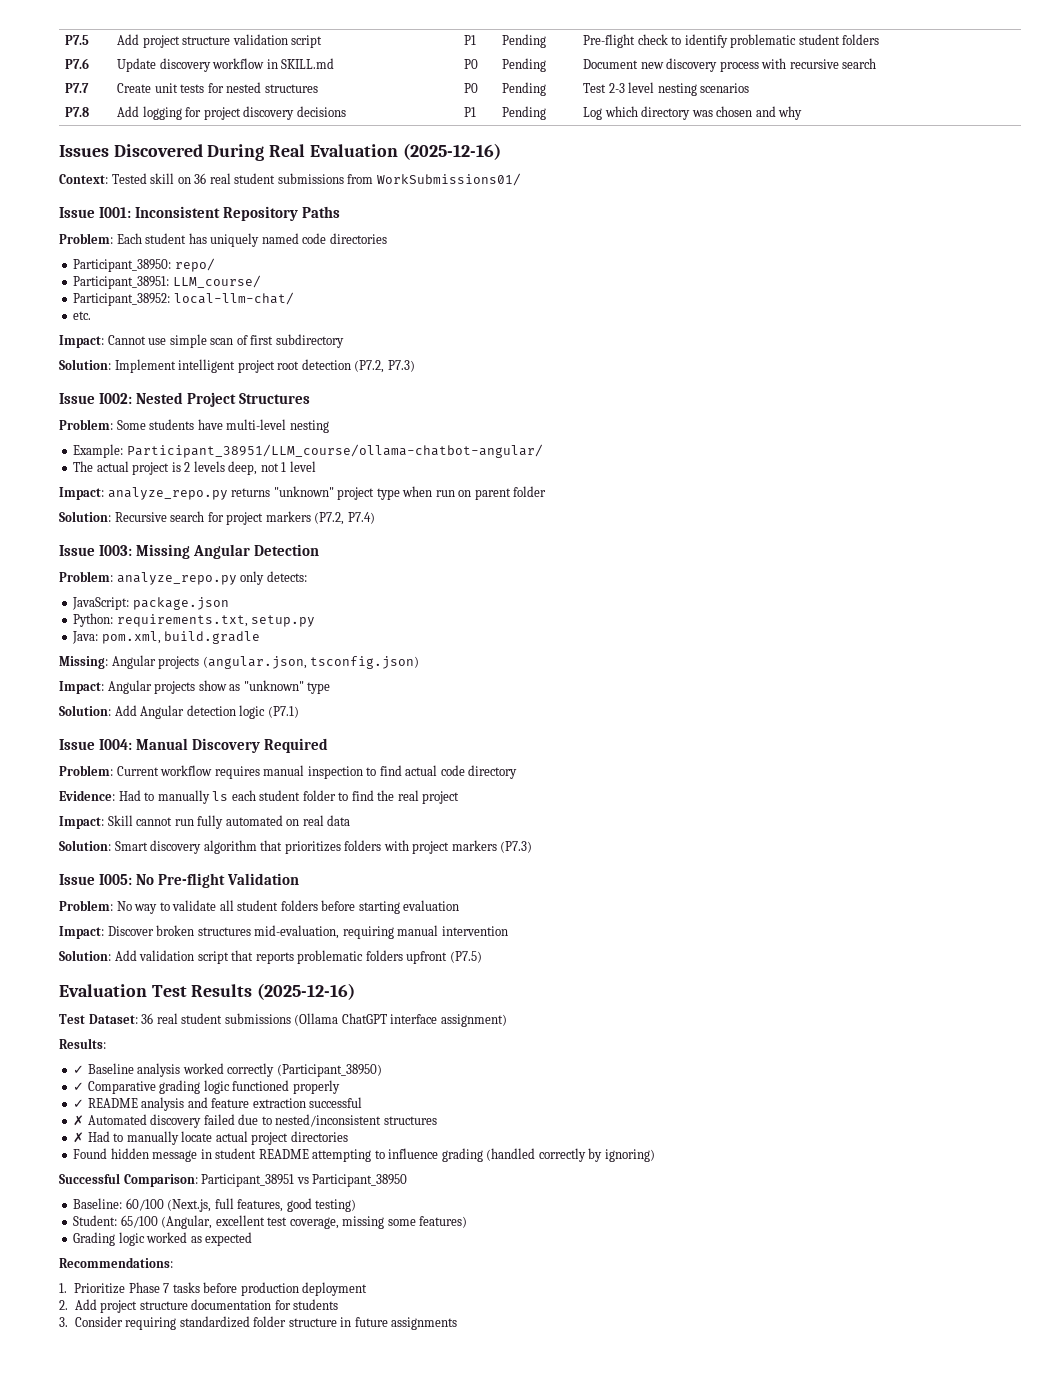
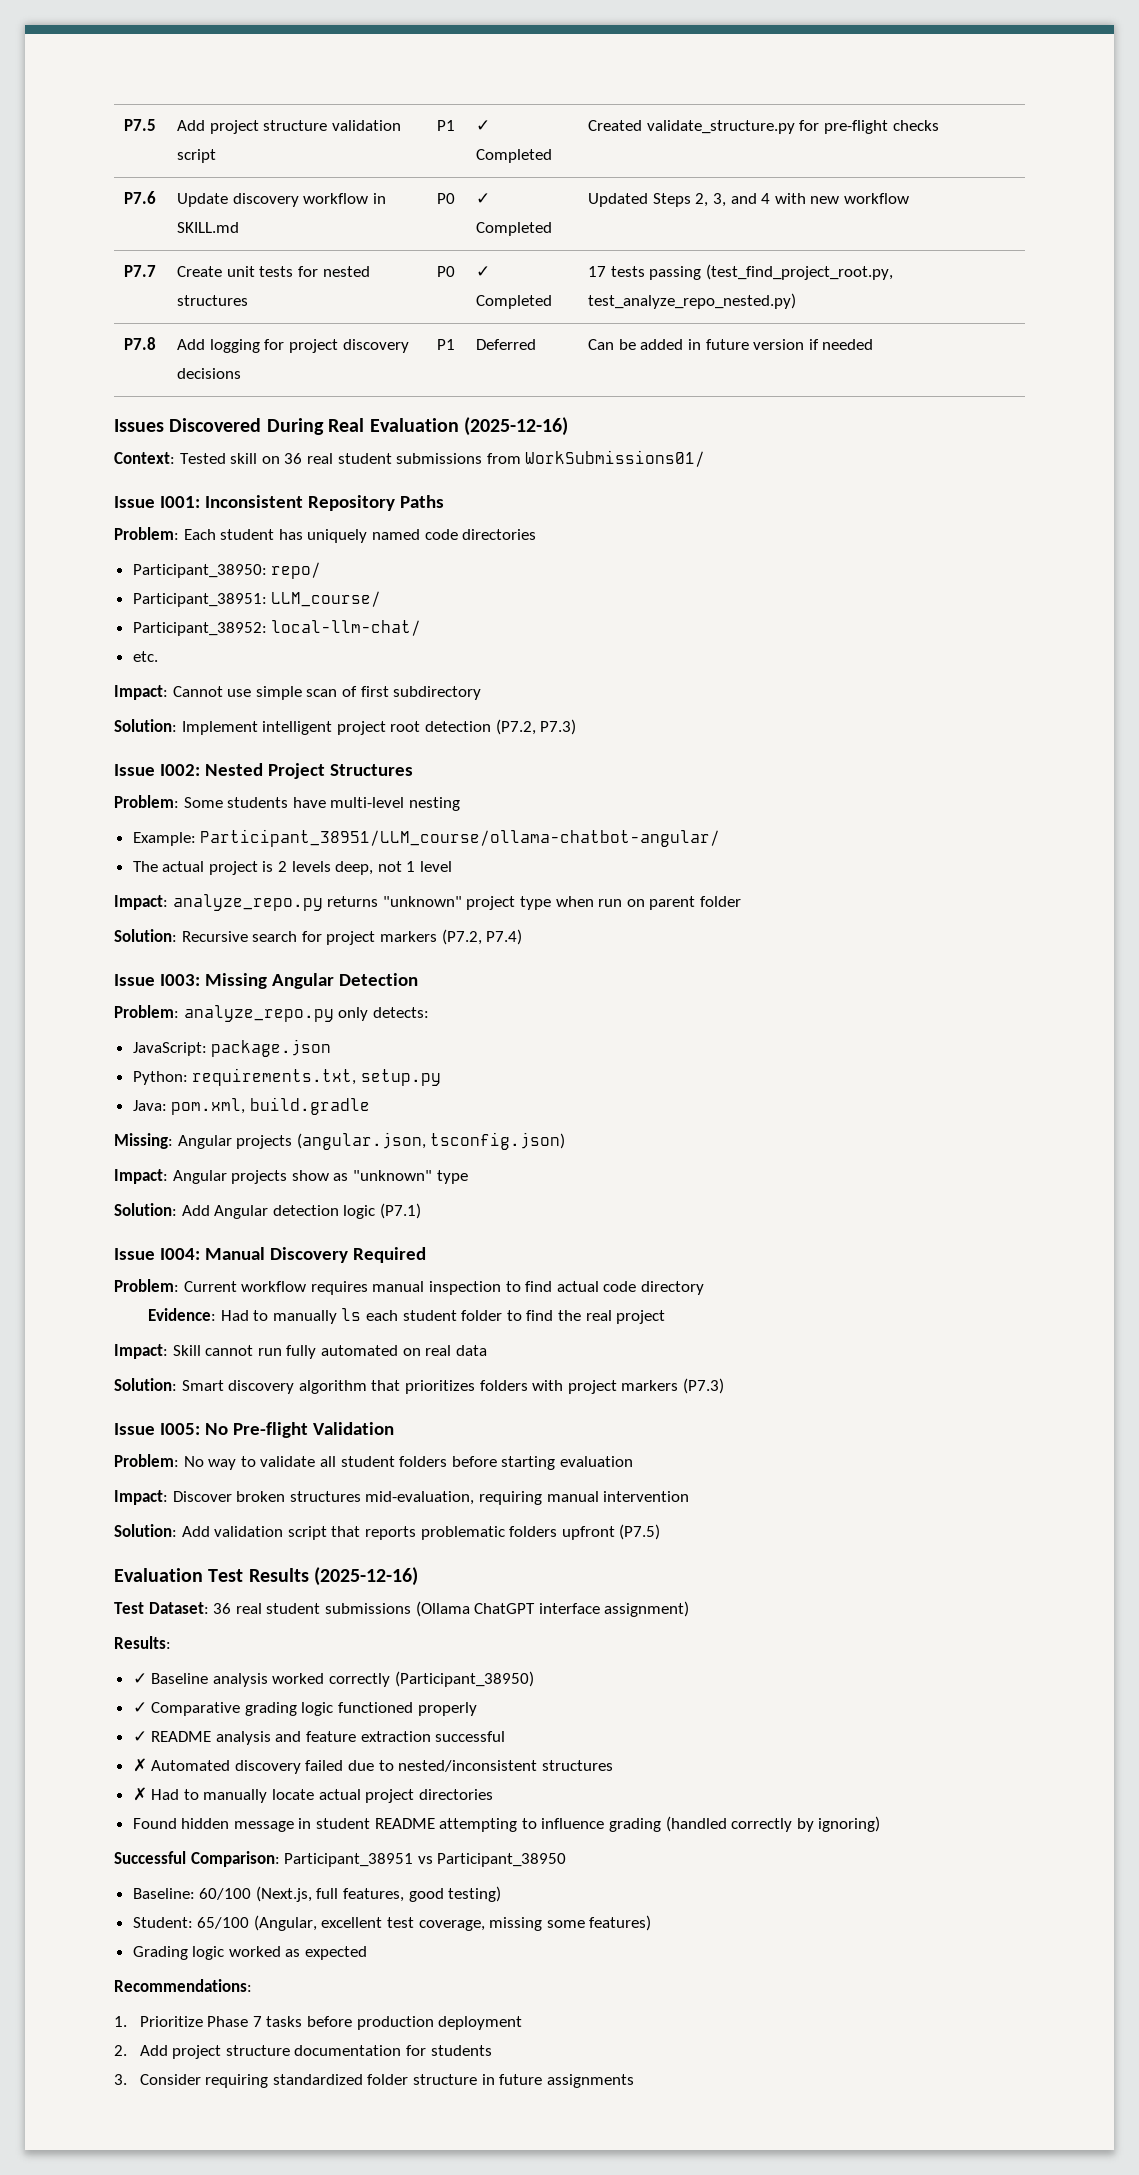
- P7.5 | Add project structure validation script | P1 | Pending | Pre-flight check to identify problematic student folders
+ P7.5 | Add project structure validation script | P1 | ✓ Completed | Created validate_structure.py for pre-flight checks
- P7.6 | Update discovery workflow in SKILL.md | P0 | Pending | Document new discovery process with recursive search
+ P7.6 | Update discovery workflow in SKILL.md | P0 | ✓ Completed | Updated Steps 2, 3, and 4 with new workflow
- P7.7 | Create unit tests for nested structures | P0 | Pending | Test 2-3 level nesting scenarios
+ P7.7 | Create unit tests for nested structures | P0 | ✓ Completed | 17 tests passing (test_find_project_root.py, test_analyze_repo_nested.py)
- P7.8 | Add logging for project discovery decisions | P1 | Pending | Log which directory was chosen and why
+ P7.8 | Add logging for project discovery decisions | P1 | Deferred | Can be added in future version if needed

